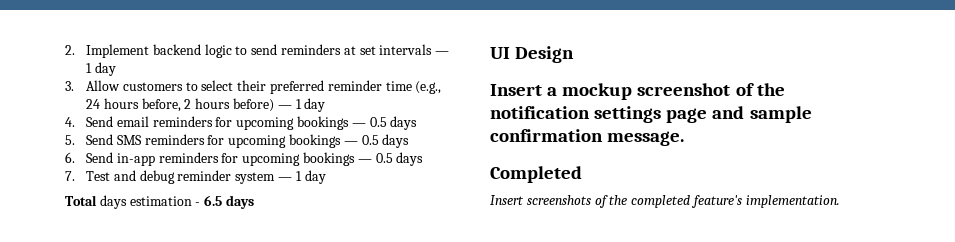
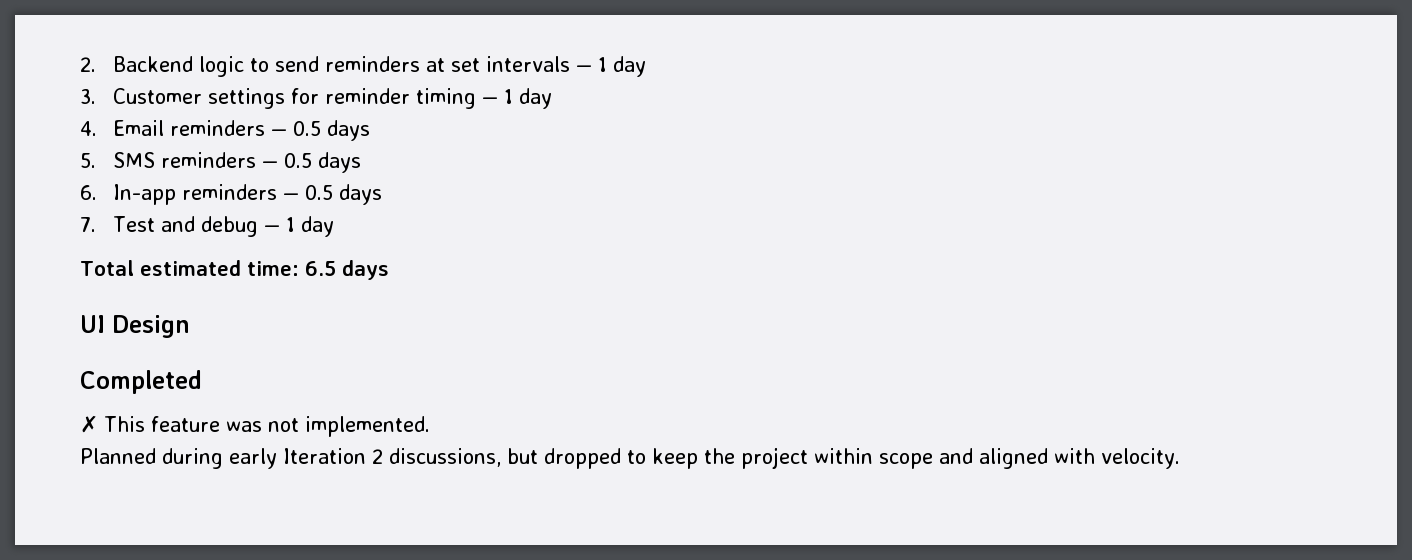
- 2. Implement backend logic to send reminders at set intervals — 1 day
+ 2. Backend logic to send reminders at set intervals — 1 day
- 3. Allow customers to select their preferred reminder time (e.g., 24 hours before, 2 hours before) — 1 day
- 4. Send email reminders for upcoming bookings — 0.5 days
+ 3. Customer settings for reminder timing — 1 day
+ 4. Email reminders — 0.5 days
- 5. Send SMS reminders for upcoming bookings — 0.5 days
+ 5. SMS reminders — 0.5 days
- 6. Send in-app reminders for upcoming bookings — 0.5 days
+ 6. In-app reminders — 0.5 days
- 7. Test and debug reminder system — 1 day
+ 7. Test and debug — 1 day
- Total days estimation - 6.5 days
+ Total estimated time: 6.5 days
- Insert a mockup screenshot of the notification settings page and sample confirmation message.
  Completed
- Insert screenshots of the completed feature's implementation.
+ ✗ This feature was not implemented.
+ Planned during early Iteration 2 discussions, but dropped to keep the project within scope and aligned with velocity.

